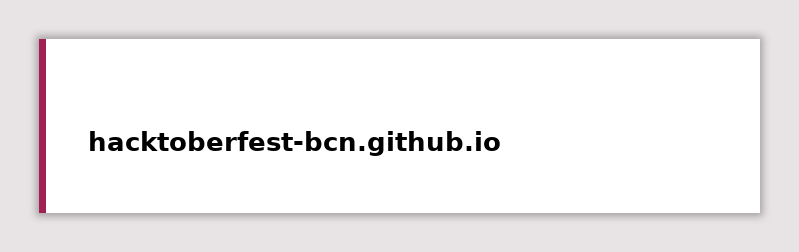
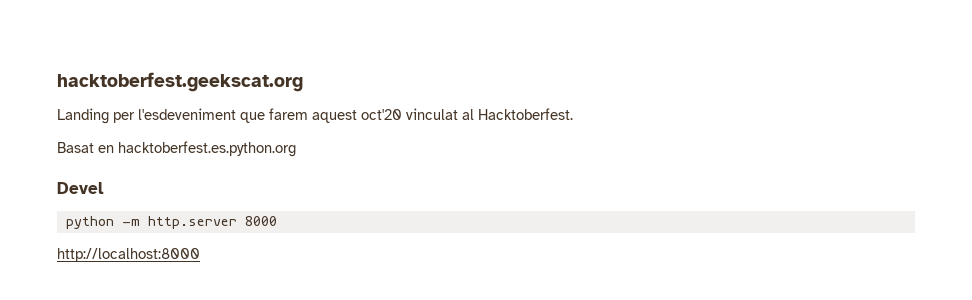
- hacktoberfest-bcn.github.io
+ hacktoberfest.geekscat.org
+ Landing per l'esdeveniment que farem aquest oct'20 vinculat al Hacktoberfest.
+ Basat en hacktoberfest.es.python.org
+ Devel
+ python -m http.server 8000
+ http://localhost:8000

